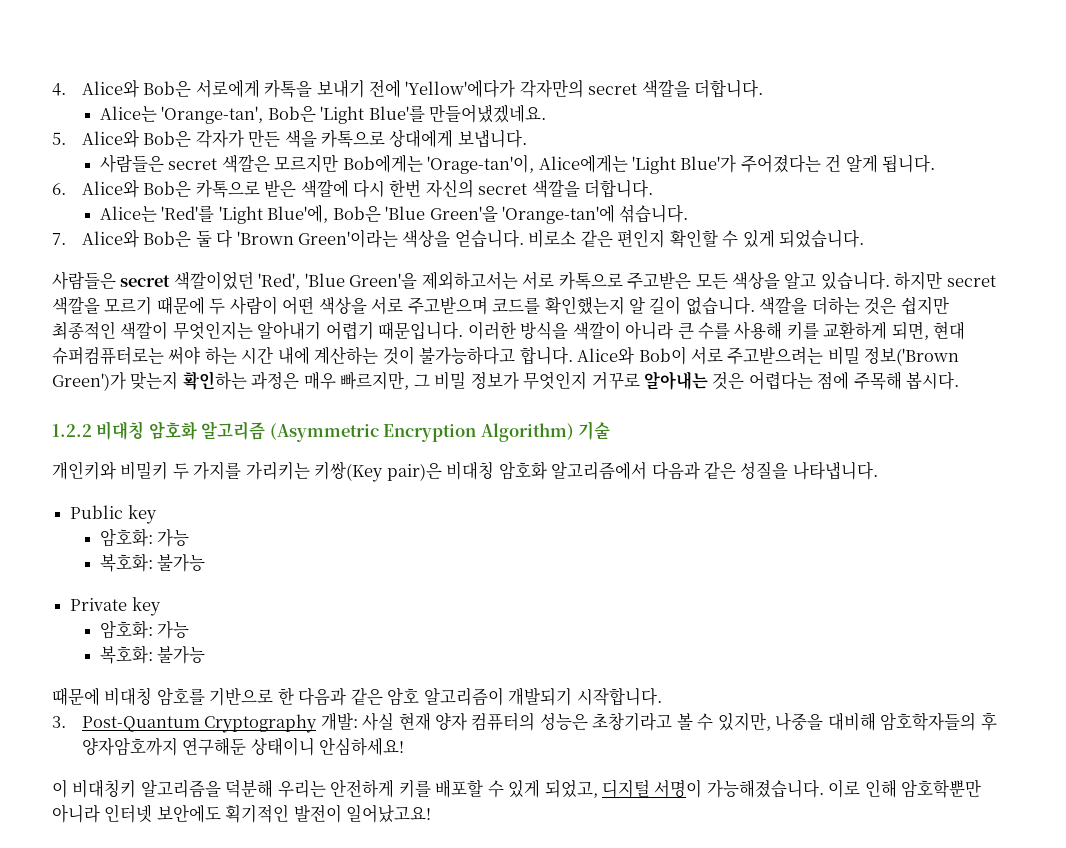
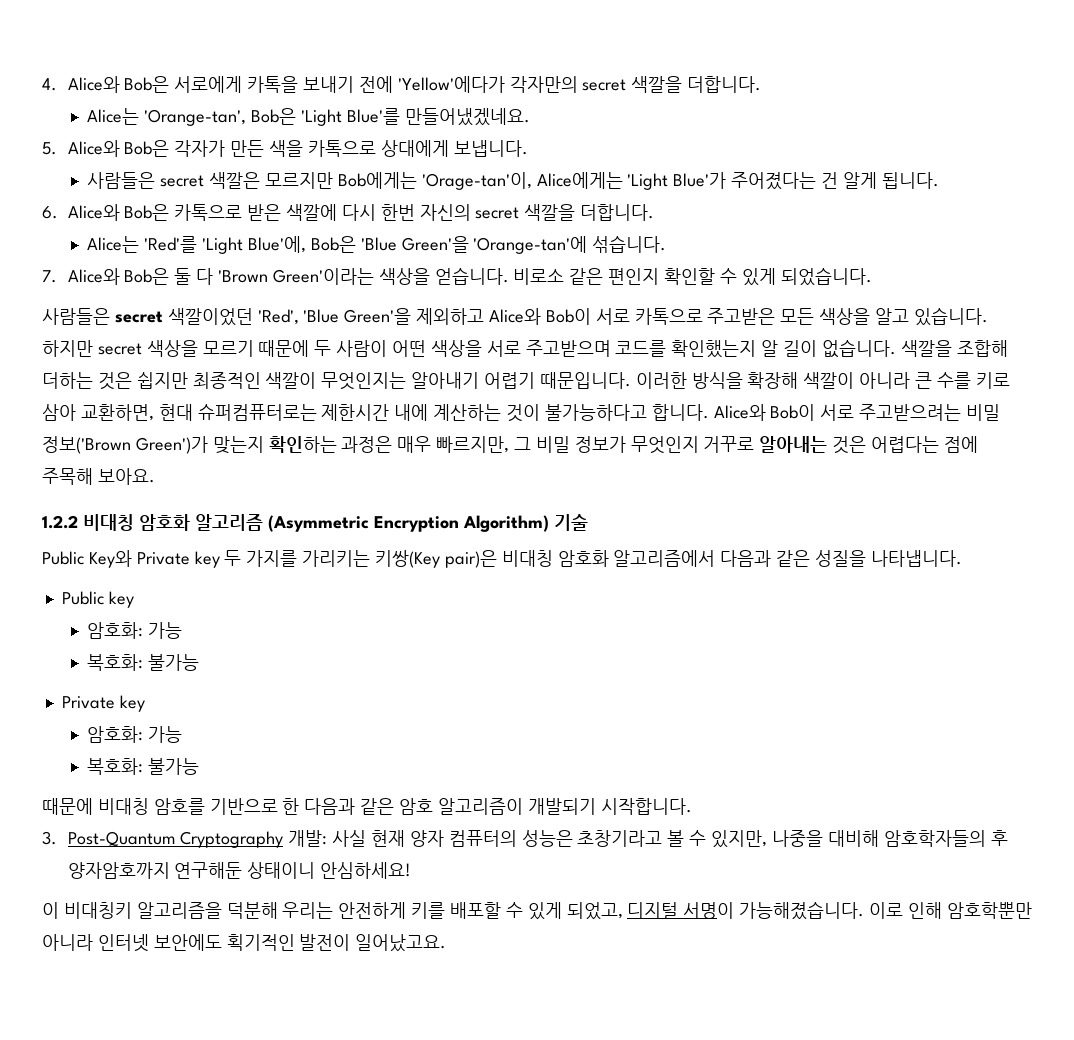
- 사람들은 secret 색깔이었던 'Red', 'Blue Green'을 제외하고서는 서로 카톡으로 주고받은 모든 색상을 알고 있습니다.
+ 사람들은 secret 색깔이었던 'Red', 'Blue Green'을 제외하고 Alice와 Bob이 서로 카톡으로 주고받은 모든 색상을 알고 있습니다.
- 하지만 secret 색깔을 모르기 때문에 두 사람이 어떤 색상을 서로 주고받으며 코드를 확인했는지 알 길이 없습니다.
+ 하지만 secret 색상을 모르기 때문에 두 사람이 어떤 색상을 서로 주고받으며 코드를 확인했는지 알 길이 없습니다.
- 색깔을 더하는 것은 쉽지만 최종적인 색깔이 무엇인지는 알아내기 어렵기 때문입니다.
+ 색깔을 조합해 더하는 것은 쉽지만 최종적인 색깔이 무엇인지는 알아내기 어렵기 때문입니다.
- 이러한 방식을 색깔이 아니라 큰 수를 사용해 키를 교환하게 되면, 현대 슈퍼컴퓨터로는 써야 하는 시간 내에 계산하는 것이 불가능하다고 합니다.
+ 이러한 방식을 확장해 색깔이 아니라 큰 수를 키로 삼아 교환하면, 현대 슈퍼컴퓨터로는 제한시간 내에 계산하는 것이 불가능하다고 합니다.
- Alice와 Bob이 서로 주고받으려는 비밀 정보('Brown Green')가 맞는지 확인하는 과정은 매우 빠르지만, 그 비밀 정보가 무엇인지 거꾸로 알아내는 것은 어렵다는 점에 주목해 봅시다.
+ Alice와 Bob이 서로 주고받으려는 비밀 정보('Brown Green')가 맞는지 확인하는 과정은 매우 빠르지만, 그 비밀 정보가 무엇인지 거꾸로 알아내는 것은 어렵다는 점에 주목해 보아요.
- 개인키와 비밀키 두 가지를 가리키는 키쌍(Key pair)은 비대칭 암호화 알고리즘에서 다음과 같은 성질을 나타냅니다.
+ Public Key와 Private key 두 가지를 가리키는 키쌍(Key pair)은 비대칭 암호화 알고리즘에서 다음과 같은 성질을 나타냅니다.
- 이로 인해 암호학뿐만 아니라 인터넷 보안에도 획기적인 발전이 일어났고요!
+ 이로 인해 암호학뿐만 아니라 인터넷 보안에도 획기적인 발전이 일어났고요.

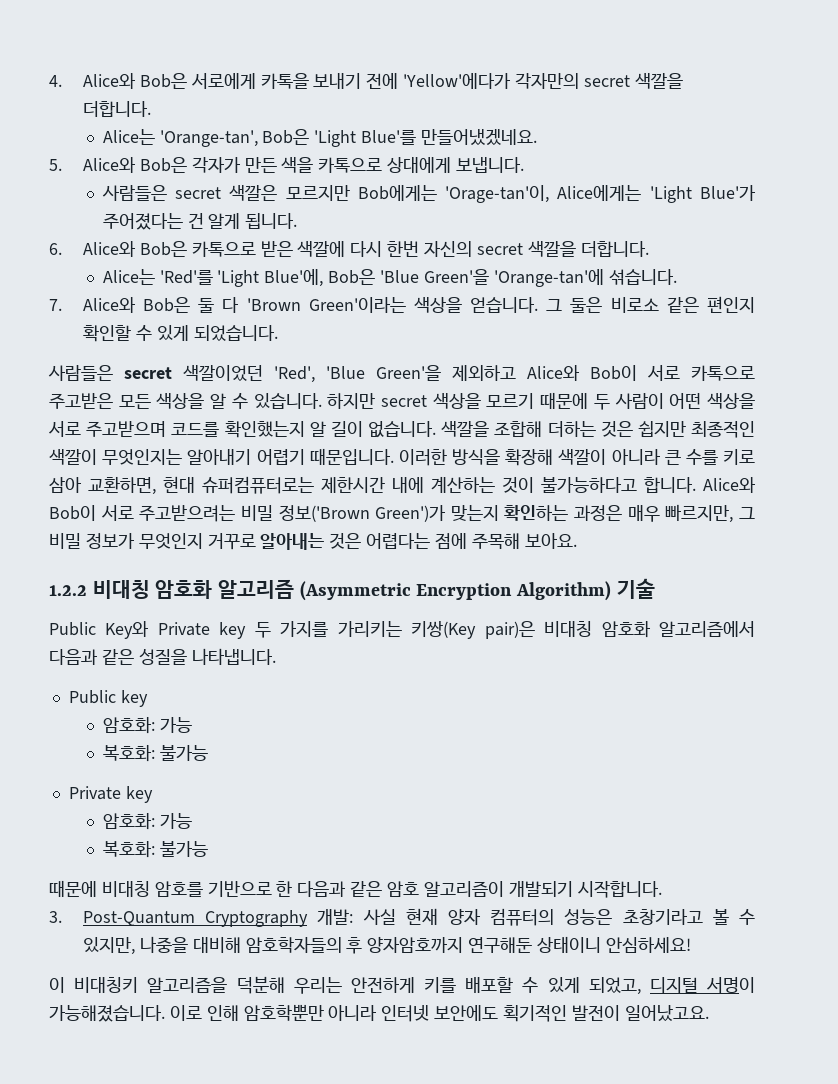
- 비로소 같은 편인지 확인할 수 있게 되었습니다.
+ 그 둘은 비로소 같은 편인지 확인할 수 있게 되었습니다.
- 사람들은 secret 색깔이었던 'Red', 'Blue Green'을 제외하고 Alice와 Bob이 서로 카톡으로 주고받은 모든 색상을 알고 있습니다.
+ 사람들은 secret 색깔이었던 'Red', 'Blue Green'을 제외하고 Alice와 Bob이 서로 카톡으로 주고받은 모든 색상을 알 수 있습니다.

